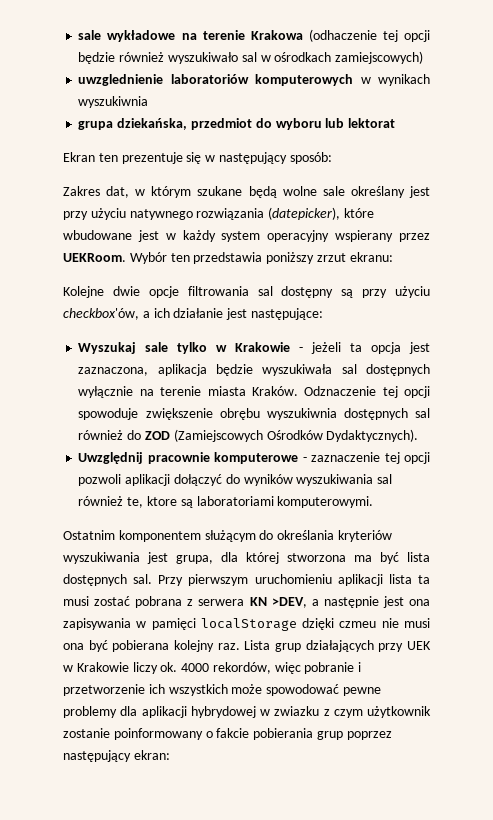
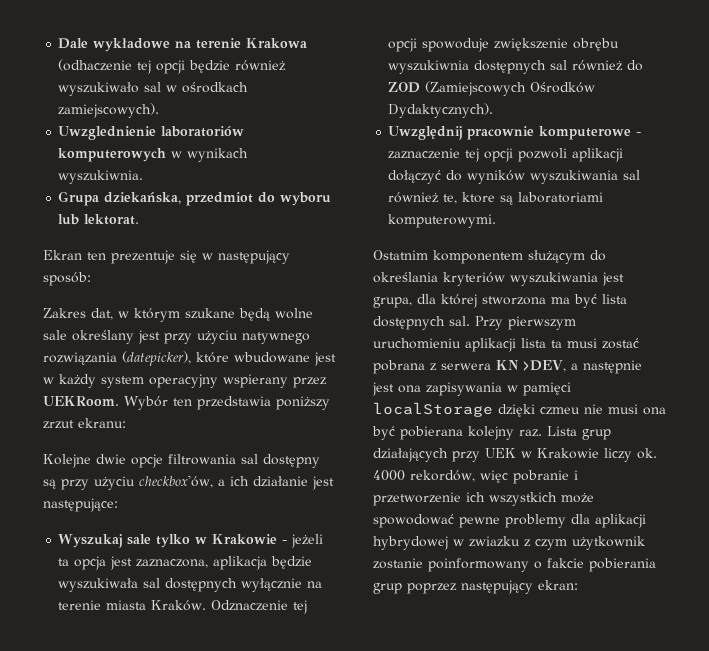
- sale wykładowe na terenie Krakowa (odhaczenie tej opcji będzie również wyszukiwało sal w ośrodkach zamiejscowych)
- uwzglednienie laboratoriów komputerowych w wynikach wyszukiwnia
- grupa dziekańska, przedmiot do wyboru lub lektorat
+ Dale wykładowe na terenie Krakowa (odhaczenie tej opcji będzie również wyszukiwało sal w ośrodkach zamiejscowych).
+ Uwzglednienie laboratoriów komputerowych w wynikach wyszukiwnia.
+ Grupa dziekańska, przedmiot do wyboru lub lektorat.

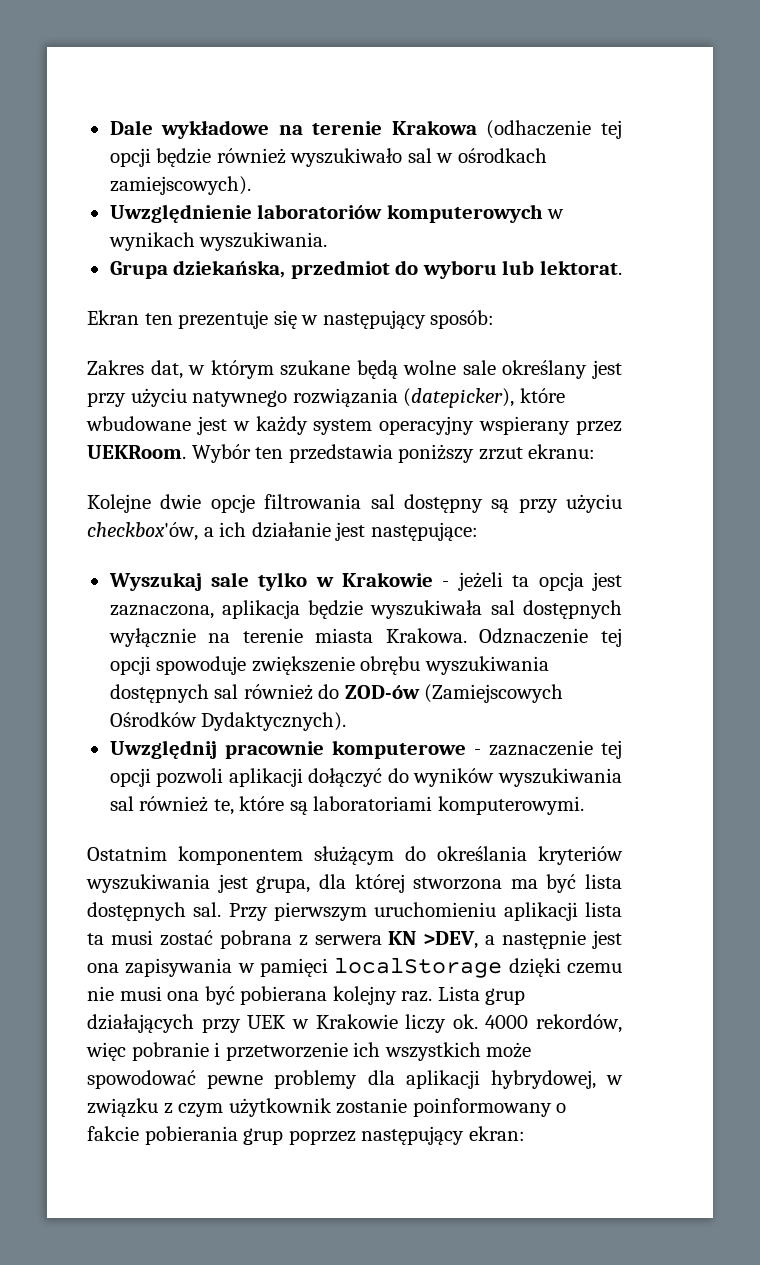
- Uwzglednienie laboratoriów komputerowych w wynikach wyszukiwnia.
+ Uwzględnienie laboratoriów komputerowych w wynikach wyszukiwania.
- Wyszukaj sale tylko w Krakowie - jeżeli ta opcja jest zaznaczona, aplikacja będzie wyszukiwała sal dostępnych wyłącznie na terenie miasta Kraków.
+ Wyszukaj sale tylko w Krakowie - jeżeli ta opcja jest zaznaczona, aplikacja będzie wyszukiwała sal dostępnych wyłącznie na terenie miasta Krakowa.
- Odznaczenie tej opcji spowoduje zwiększenie obrębu wyszukiwnia dostępnych sal również do ZOD (Zamiejscowych Ośrodków Dydaktycznych).
+ Odznaczenie tej opcji spowoduje zwiększenie obrębu wyszukiwania dostępnych sal również do ZOD-ów (Zamiejscowych Ośrodków Dydaktycznych).
- Uwzględnij pracownie komputerowe - zaznaczenie tej opcji pozwoli aplikacji dołączyć do wyników wyszukiwania sal również te, ktore są laboratoriami komputerowymi.
+ Uwzględnij pracownie komputerowe - zaznaczenie tej opcji pozwoli aplikacji dołączyć do wyników wyszukiwania sal również te, które są laboratoriami komputerowymi.
- Przy pierwszym uruchomieniu aplikacji lista ta musi zostać pobrana z serwera KN >DEV, a następnie jest ona zapisywania w pamięci localStorage dzięki czmeu nie musi ona być pobierana kolejny raz.
+ Przy pierwszym uruchomieniu aplikacji lista ta musi zostać pobrana z serwera KN >DEV, a następnie jest ona zapisywania w pamięci localStorage dzięki czemu nie musi ona być pobierana kolejny raz.
- 4000 rekordów, więc pobranie i przetworzenie ich wszystkich może spowodować pewne problemy dla aplikacji hybrydowej w zwiazku z czym użytkownik zostanie poinformowany o fakcie pobierania grup poprzez następujący ekran:
+ 4000 rekordów, więc pobranie i przetworzenie ich wszystkich może spowodować pewne problemy dla aplikacji hybrydowej, w związku z czym użytkownik zostanie poinformowany o fakcie pobierania grup poprzez następujący ekran:

